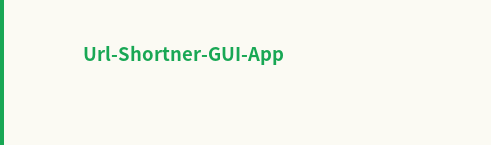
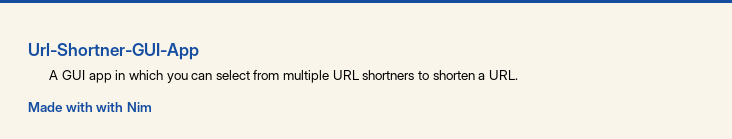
+ A GUI app in which you can select from multiple URL shortners to shorten a URL.
+ Made with with Nim

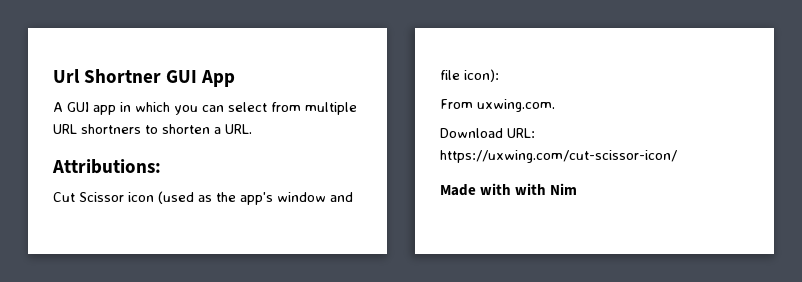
- Url-Shortner-GUI-App
+ Url Shortner GUI App
+ Attributions:
+ Cut Scissor icon (used as the app's window and file icon):
+ From uxwing.com.
+ Download URL: https://uxwing.com/cut-scissor-icon/

